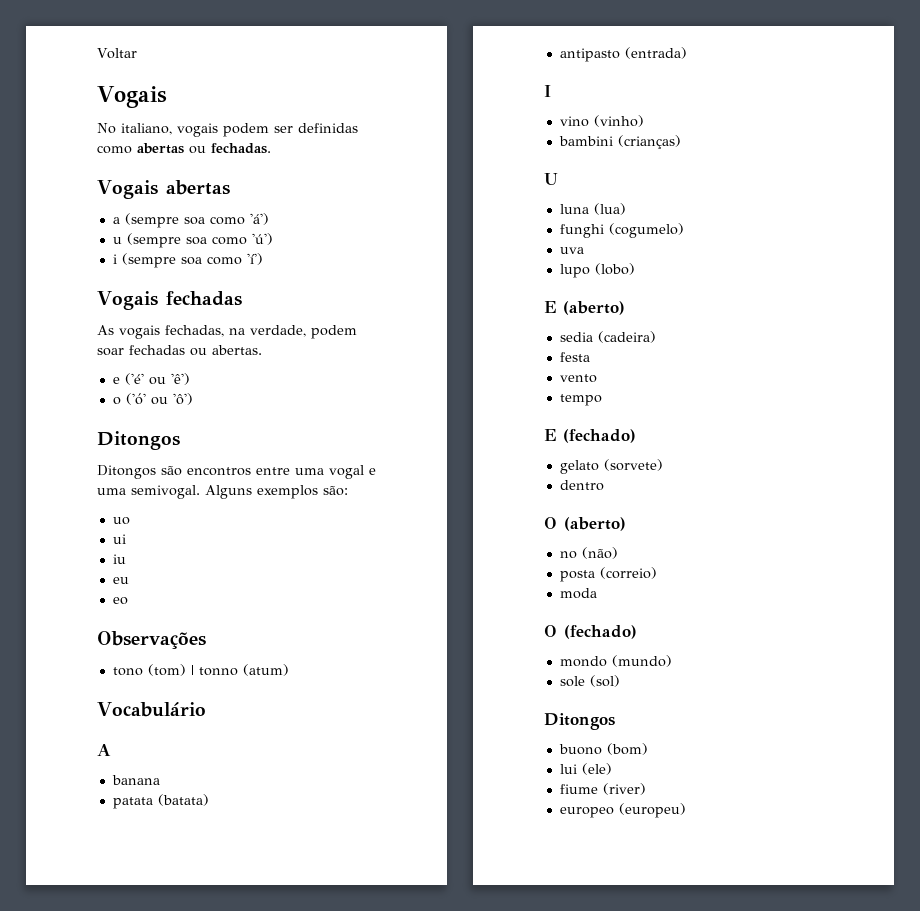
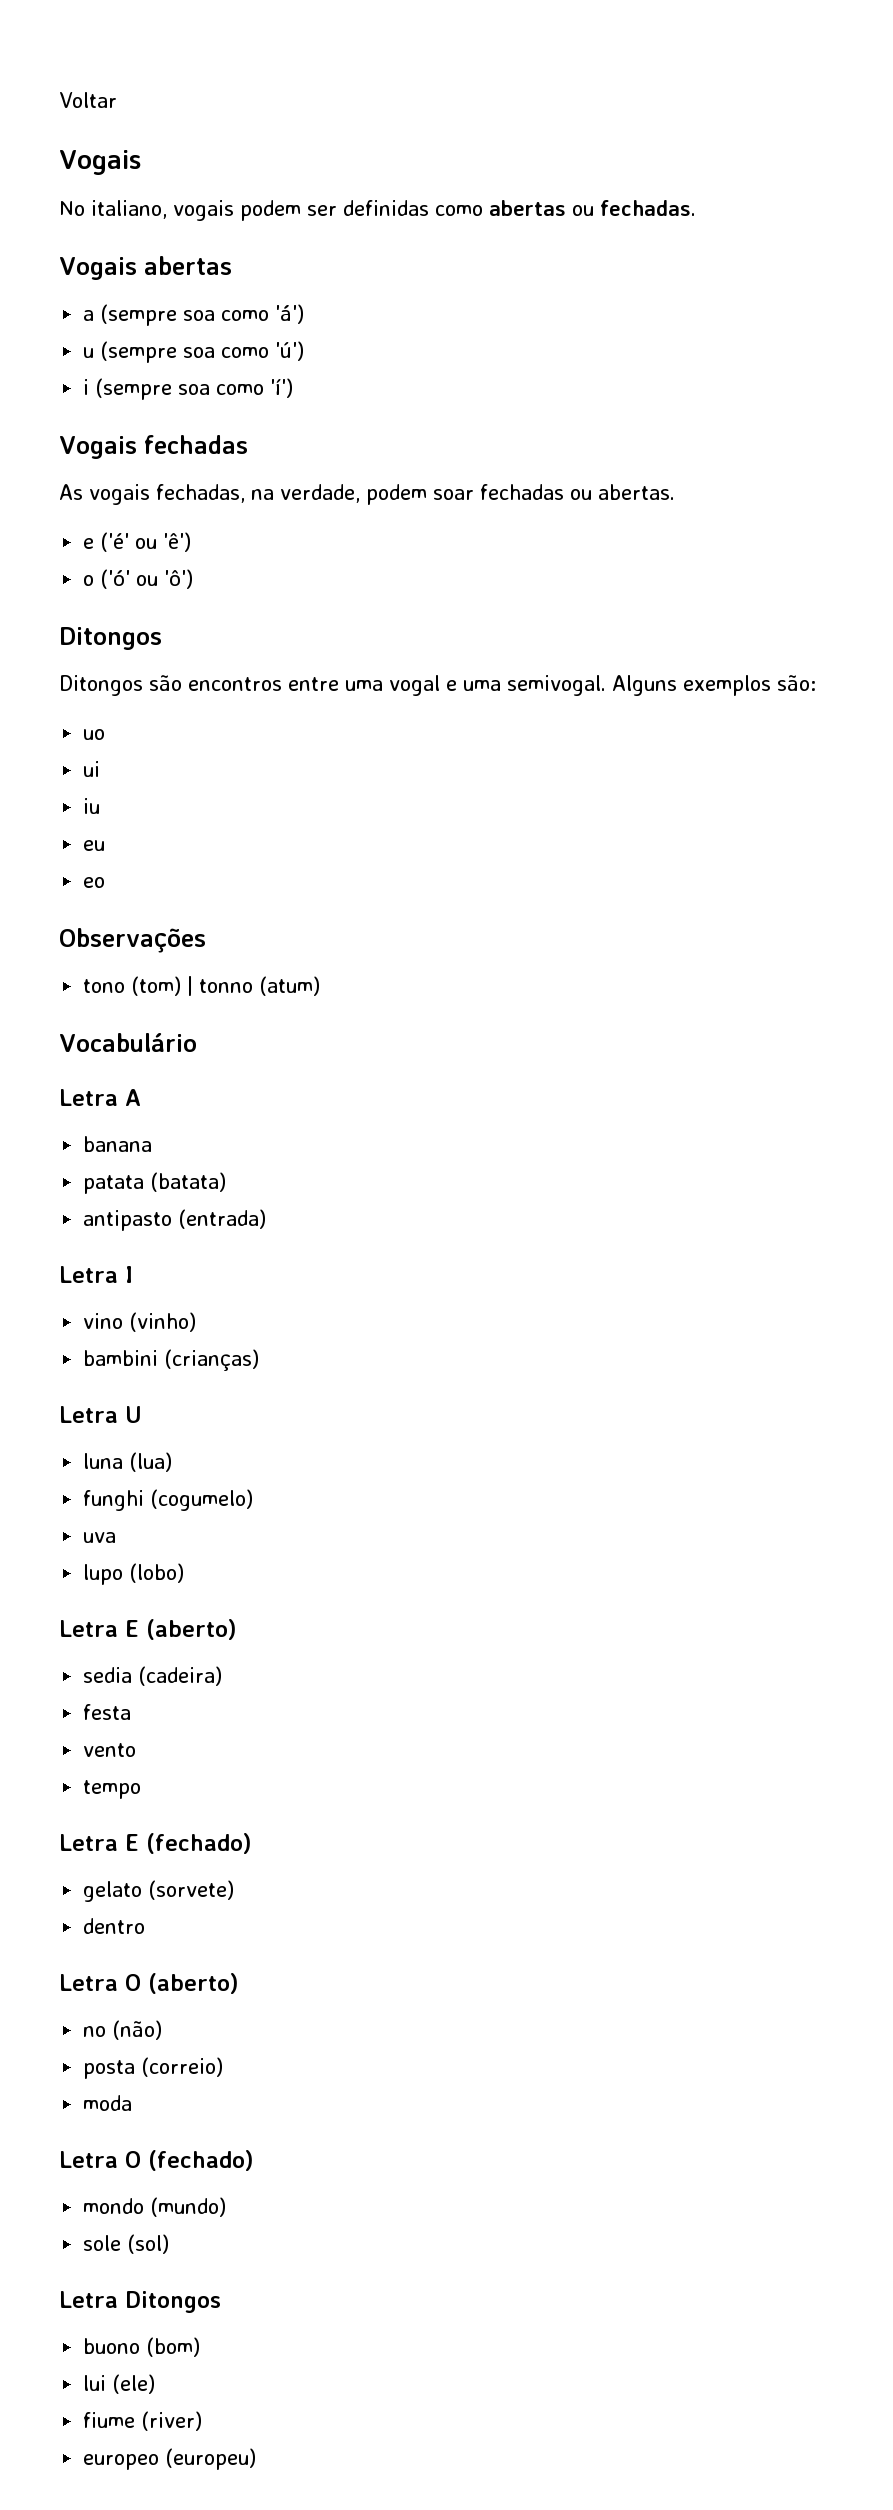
- A
+ Letra A
  antipasto (entrada)
- I
+ Letra I
- U
+ Letra U
- E (aberto)
+ Letra E (aberto)
- E (fechado)
+ Letra E (fechado)
- O (aberto)
+ Letra O (aberto)
- O (fechado)
+ Letra O (fechado)
  sole (sol)
- Ditongos
+ Letra Ditongos

